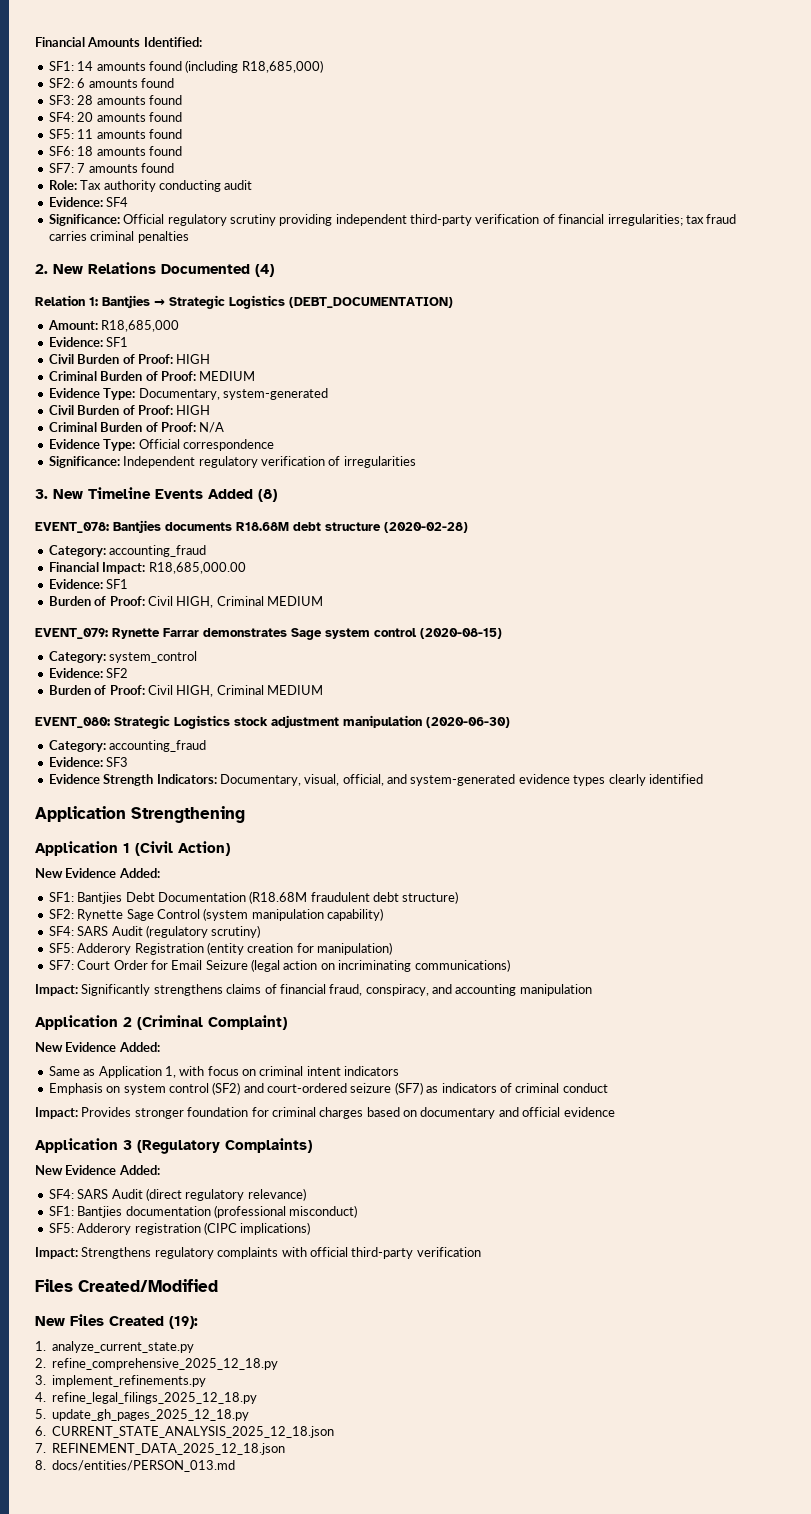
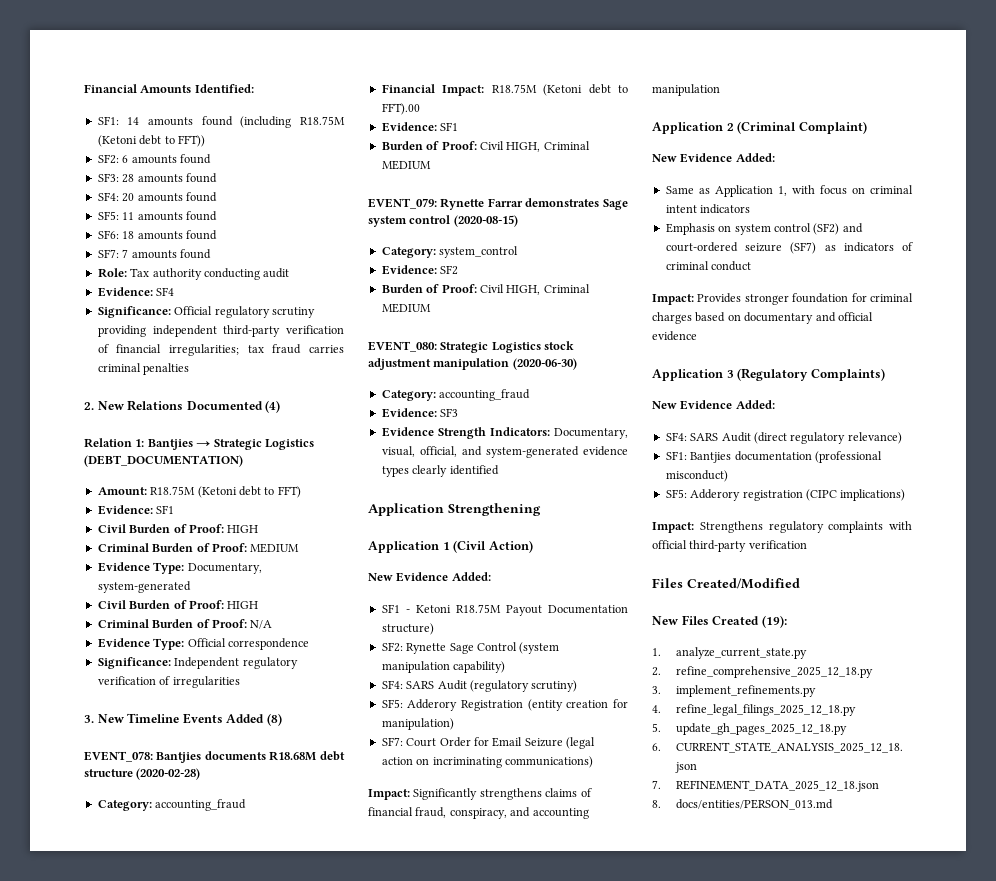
- SF1: 14 amounts found (including R18,685,000)
+ SF1: 14 amounts found (including R18.75M (Ketoni debt to FFT))
- Amount: R18,685,000
+ Amount: R18.75M (Ketoni debt to FFT)
- Financial Impact: R18,685,000.00
+ Financial Impact: R18.75M (Ketoni debt to FFT).00
- SF1: Bantjies Debt Documentation (R18.68M fraudulent debt structure)
+ SF1 - Ketoni R18.75M Payout Documentation structure)

